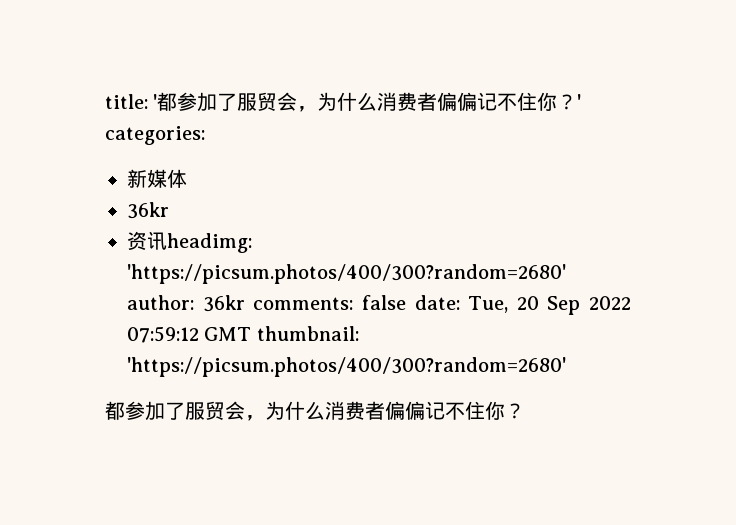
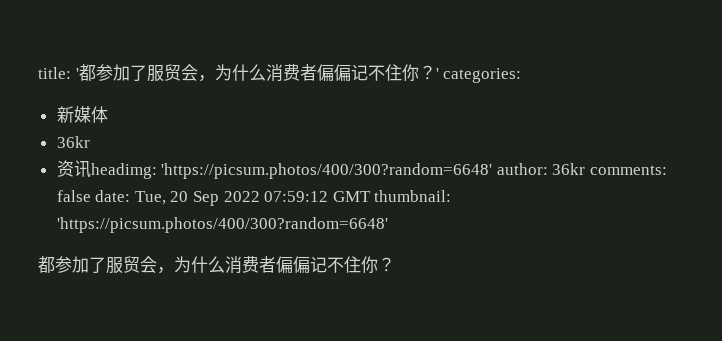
- 资讯headimg: 'https://picsum.photos/400/300?random=2680' author: 36kr comments: false date: Tue, 20 Sep 2022 07:59:12 GMT thumbnail: 'https://picsum.photos/400/300?random=2680'
+ 资讯headimg: 'https://picsum.photos/400/300?random=6648' author: 36kr comments: false date: Tue, 20 Sep 2022 07:59:12 GMT thumbnail: 'https://picsum.photos/400/300?random=6648'

